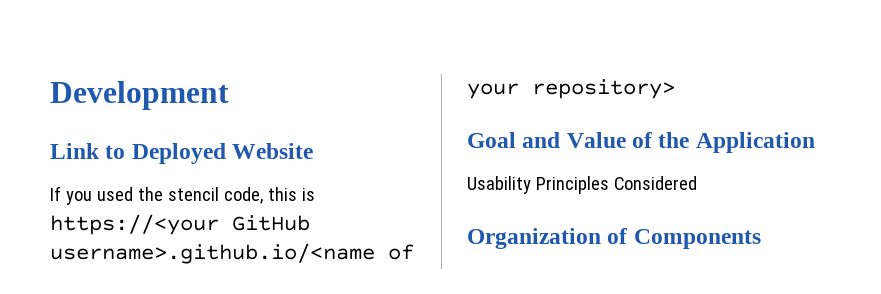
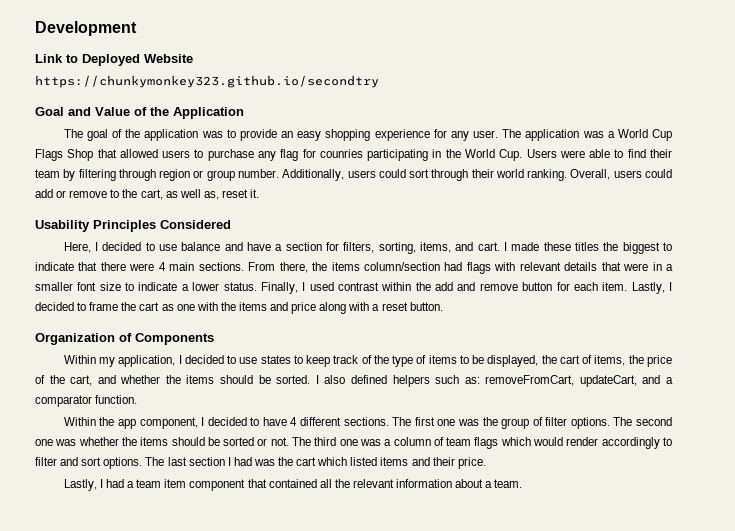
- If you used the stencil code, this is https://<your GitHub username>.github.io/<name of your repository>
+ https://chunkymonkey323.github.io/secondtry
+ The goal of the application was to provide an easy shopping experience for any user. The application was a World Cup Flags Shop that allowed users to purchase any flag for counries participating in the World Cup. Users were able to find their team by filtering through region or group number. Additionally, users could sort through their world ranking. Overall, users could add or remove to the cart, as well as, reset it.
  Usability Principles Considered
+ Here, I decided to use balance and have a section for filters, sorting, items, and cart. I made these titles the biggest to indicate that there were 4 main sections. From there, the items column/section had flags with relevant details that were in a smaller font size to indicate a lower status. Finally, I used contrast within the add and remove button for each item. Lastly, I decided to frame the cart as one with the items and price along with a reset button.
  Organization of Components
+ Within my application, I decided to use states to keep track of the type of items to be displayed, the cart of items, the price of the cart, and whether the items should be sorted. I also defined helpers such as: removeFromCart, updateCart, and a comparator function.
+ Within the app component, I decided to have 4 different sections. The first one was the group of filter options. The second one was whether the items should be sorted or not. The third one was a column of team flags which would render accordingly to filter and sort options. The last section I had was the cart which listed items and their price.
+ Lastly, I had a team item component that contained all the relevant information about a team.

